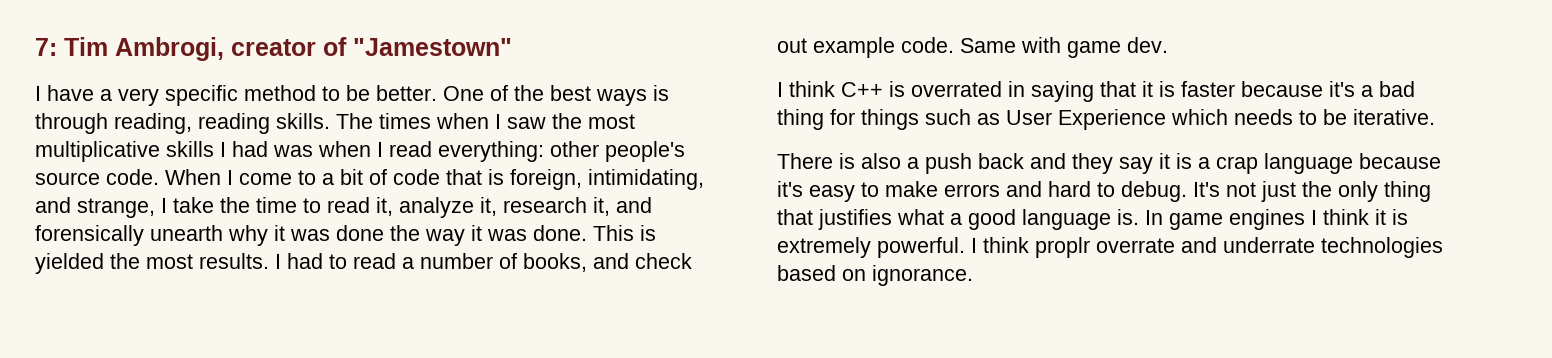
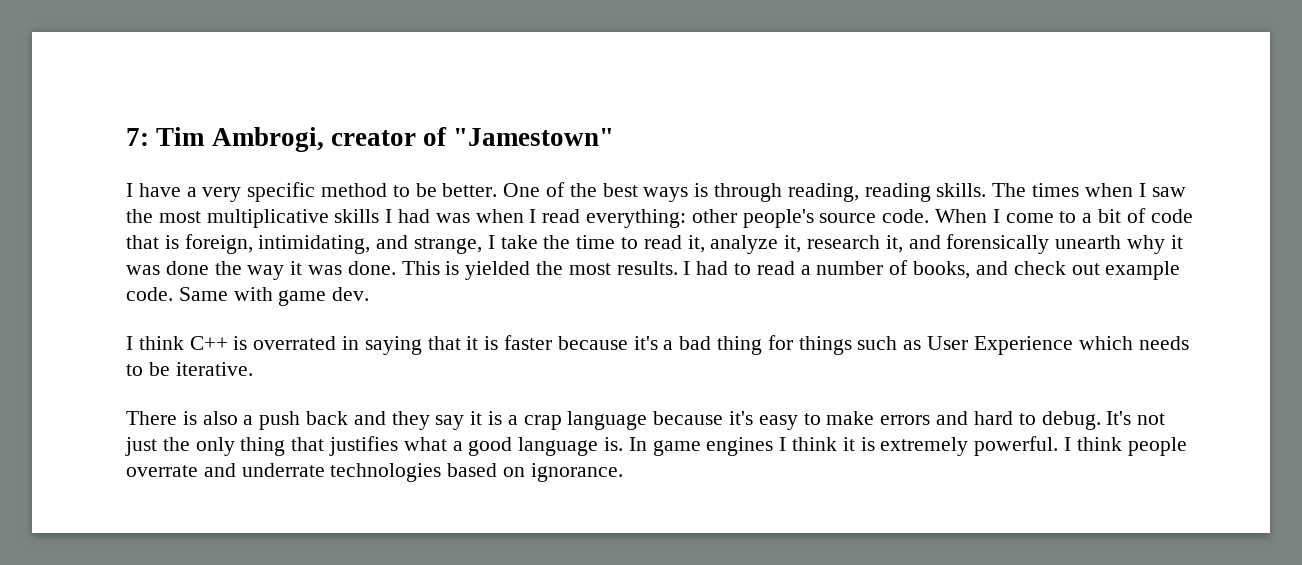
- I think proplr overrate and underrate technologies based on ignorance.
+ I think people overrate and underrate technologies based on ignorance.

